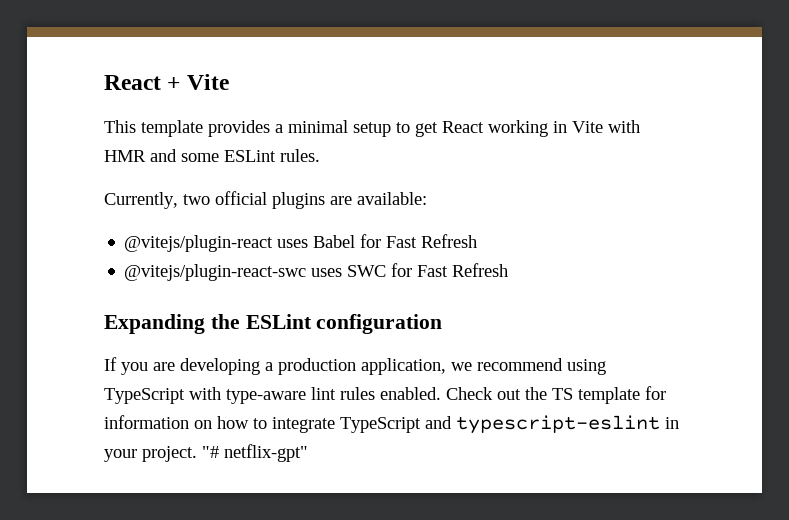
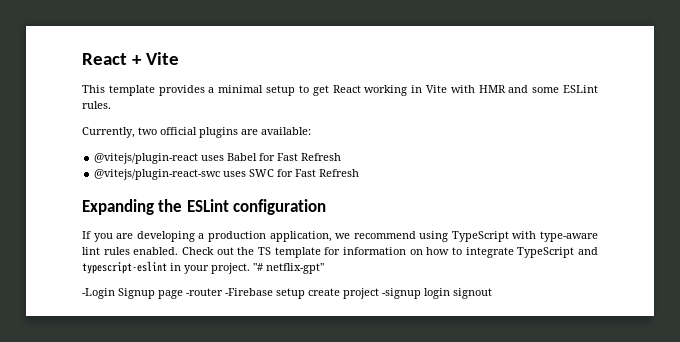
+ -Login Signup page -router -Firebase setup create project -signup login signout

